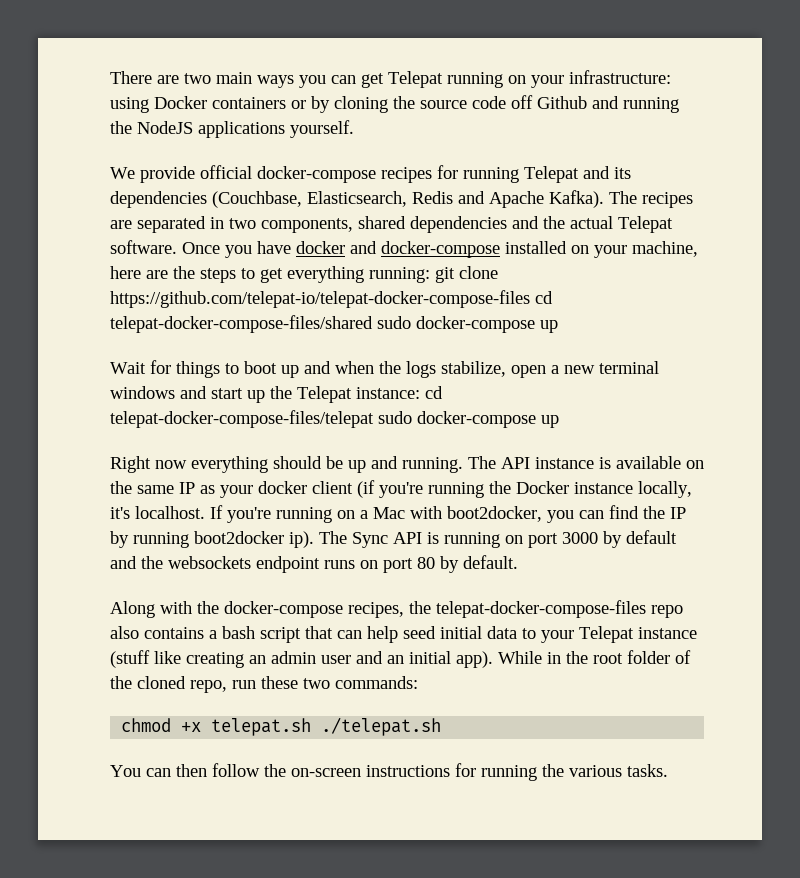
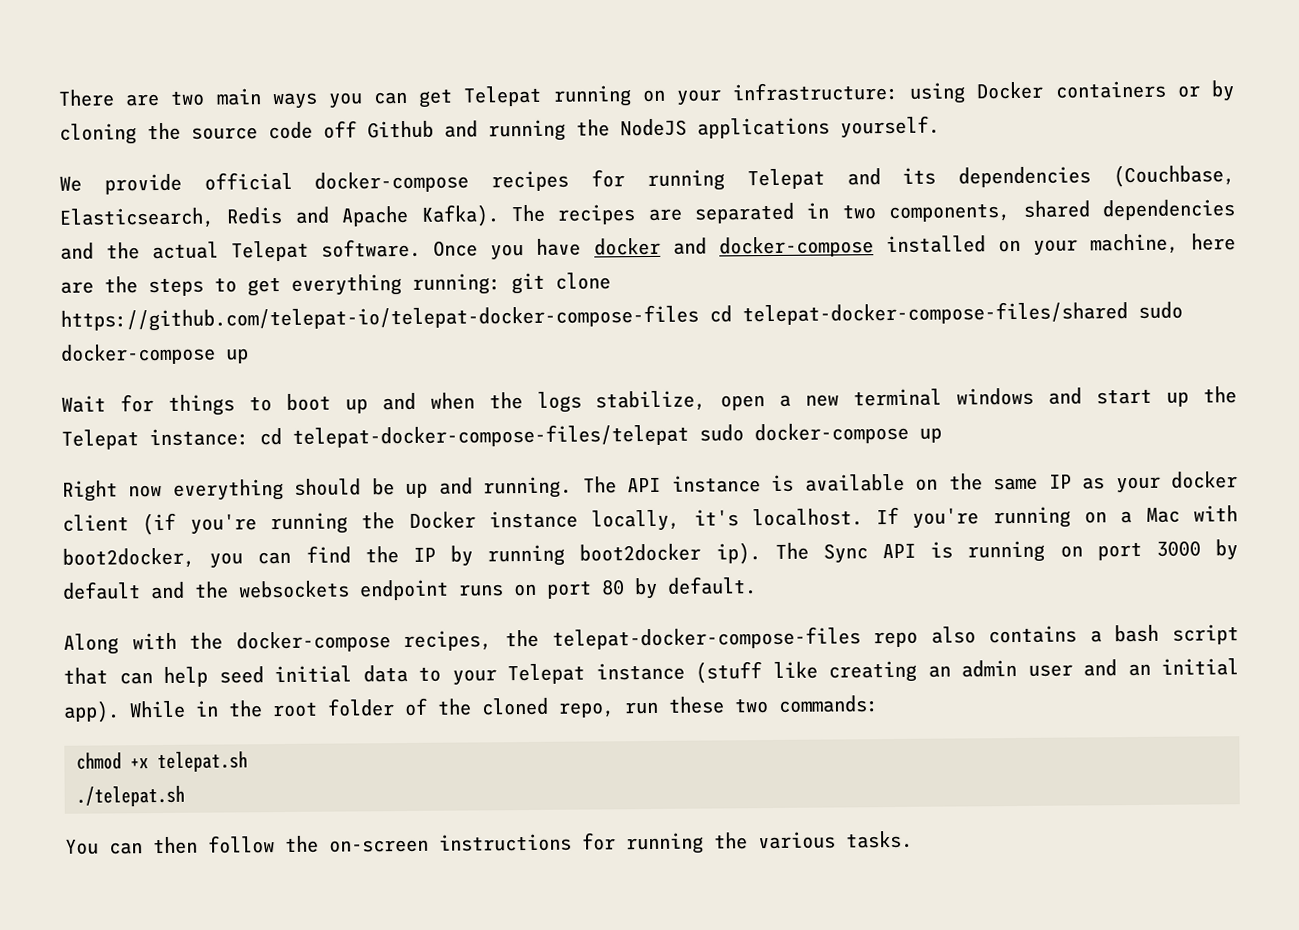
- chmod +x telepat.sh ./telepat.sh
+ chmod +x telepat.sh
+ ./telepat.sh

